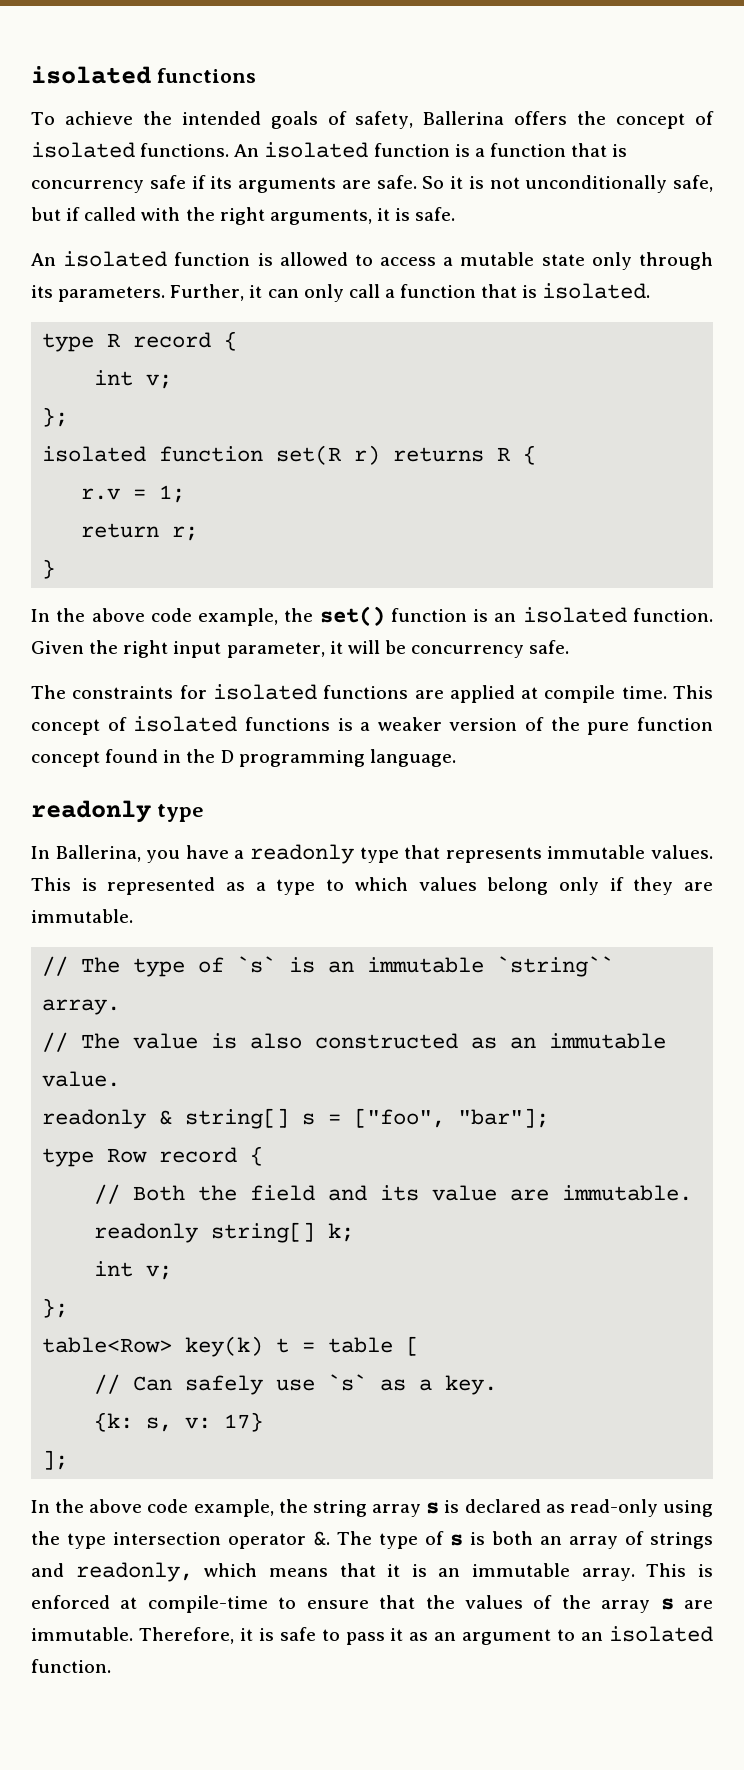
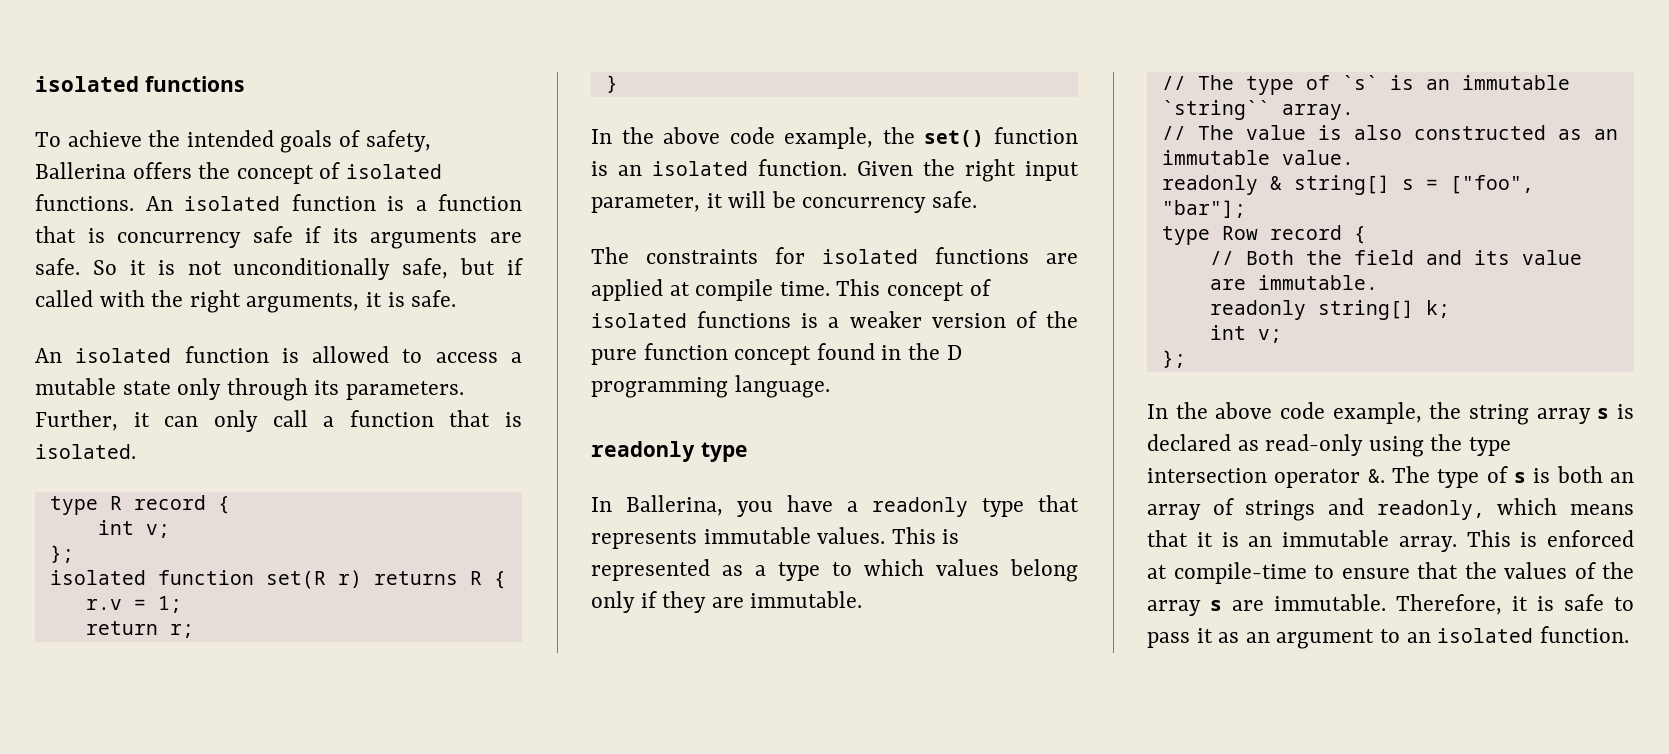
- table<Row> key(k) t = table [
- // Can safely use `s` as a key.
- {k: s, v: 17}
- ];

